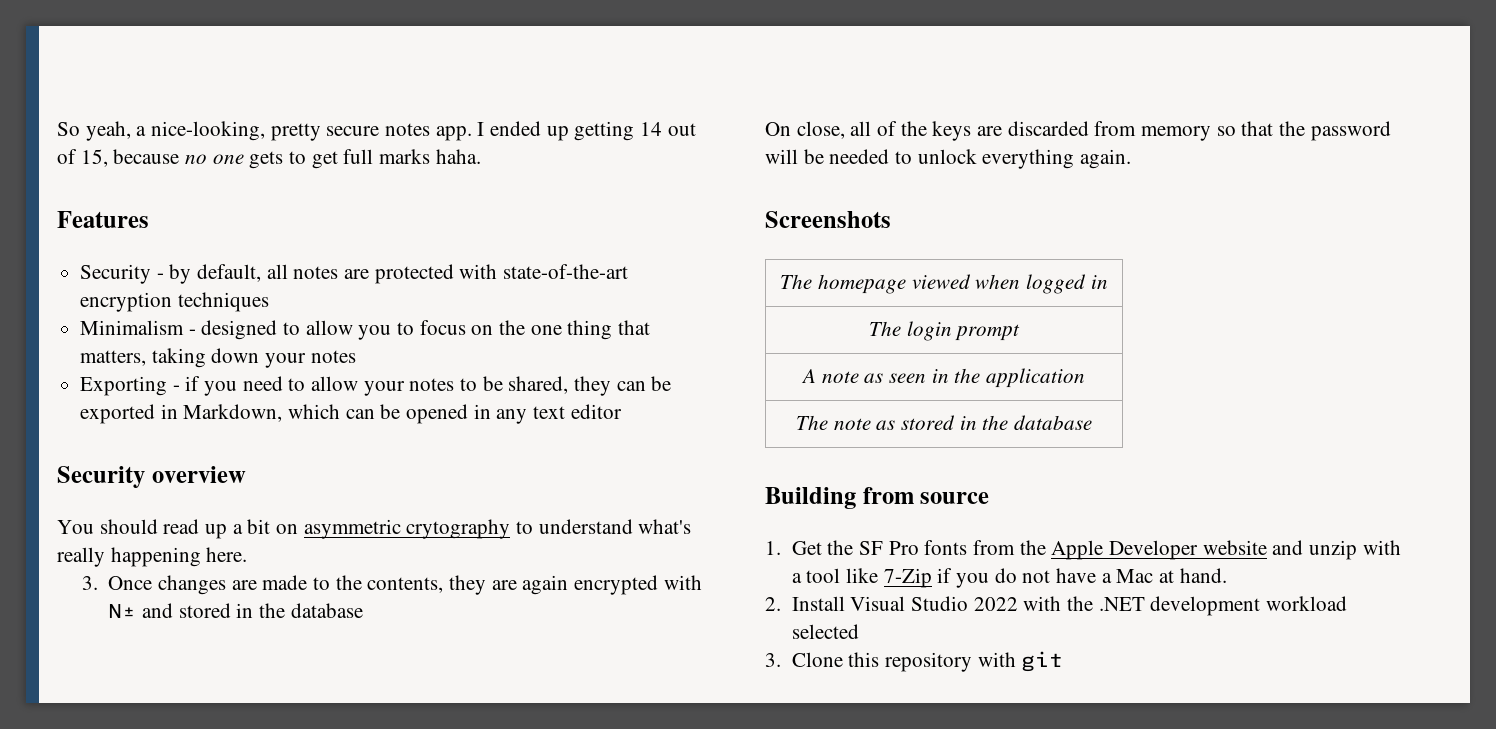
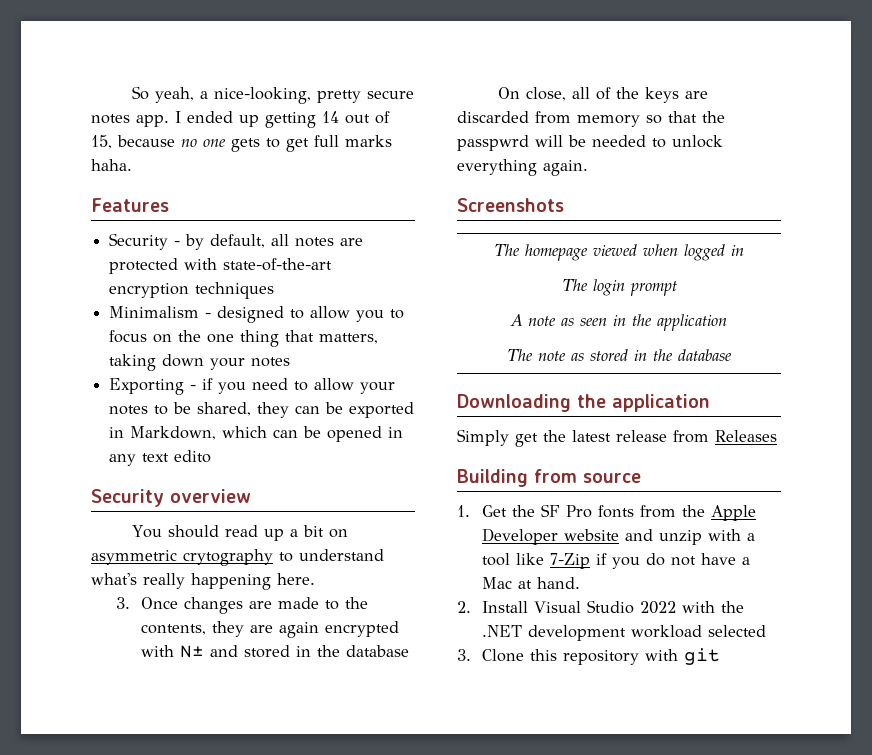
- Exporting - if you need to allow your notes to be shared, they can be exported in Markdown, which can be opened in any text editor
+ Exporting - if you need to allow your notes to be shared, they can be exported in Markdown, which can be opened in any text edito
- On close, all of the keys are discarded from memory so that the password will be needed to unlock everything again.
+ On close, all of the keys are discarded from memory so that the passpwrd will be needed to unlock everything again.
+ Downloading the application
+ Simply get the latest release from Releases

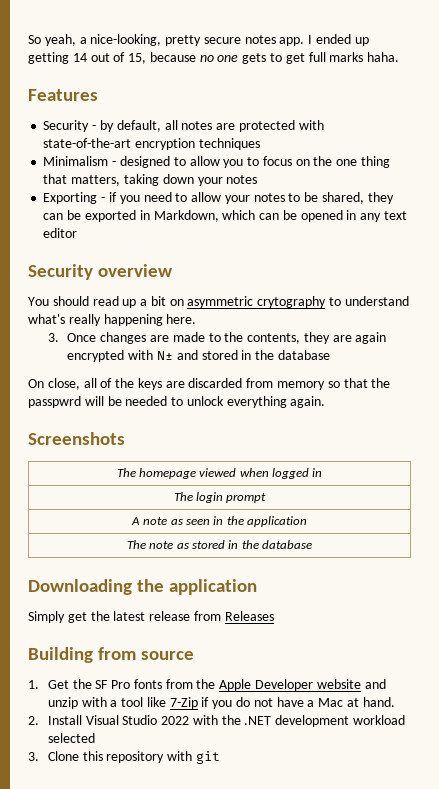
- Exporting - if you need to allow your notes to be shared, they can be exported in Markdown, which can be opened in any text edito
+ Exporting - if you need to allow your notes to be shared, they can be exported in Markdown, which can be opened in any text editor

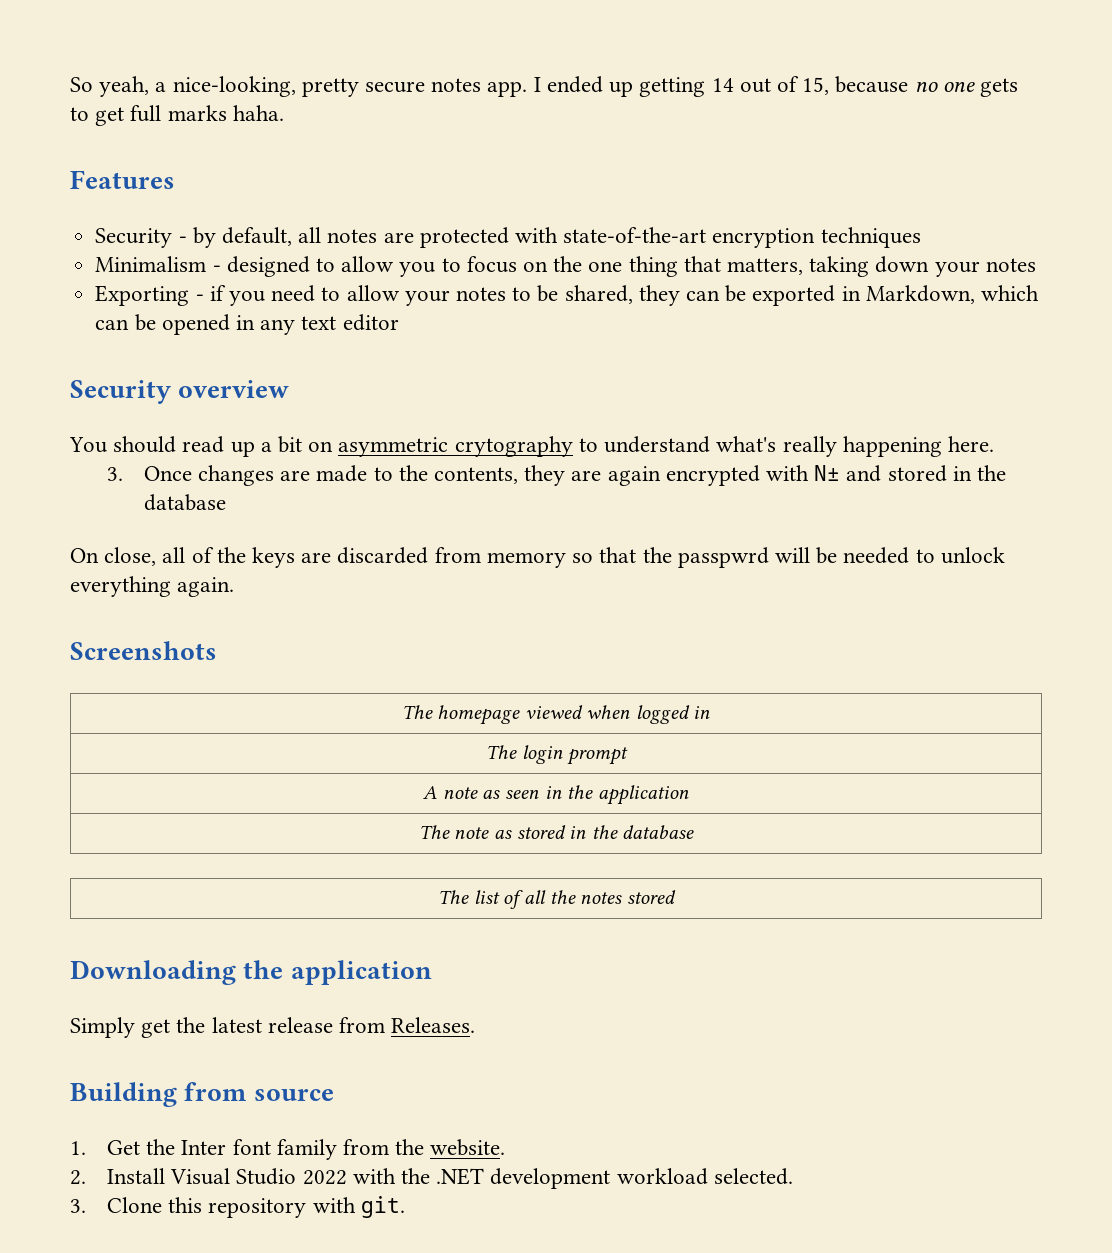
+ The list of all the notes stored
- Simply get the latest release from Releases
+ Simply get the latest release from Releases.
- 1. Get the SF Pro fonts from the Apple Developer website and unzip with a tool like 7-Zip if you do not have a Mac at hand.
+ 1. Get the Inter font family from the website.
- 2. Install Visual Studio 2022 with the .NET development workload selected
+ 2. Install Visual Studio 2022 with the .NET development workload selected.
- 3. Clone this repository with git
+ 3. Clone this repository with git.

